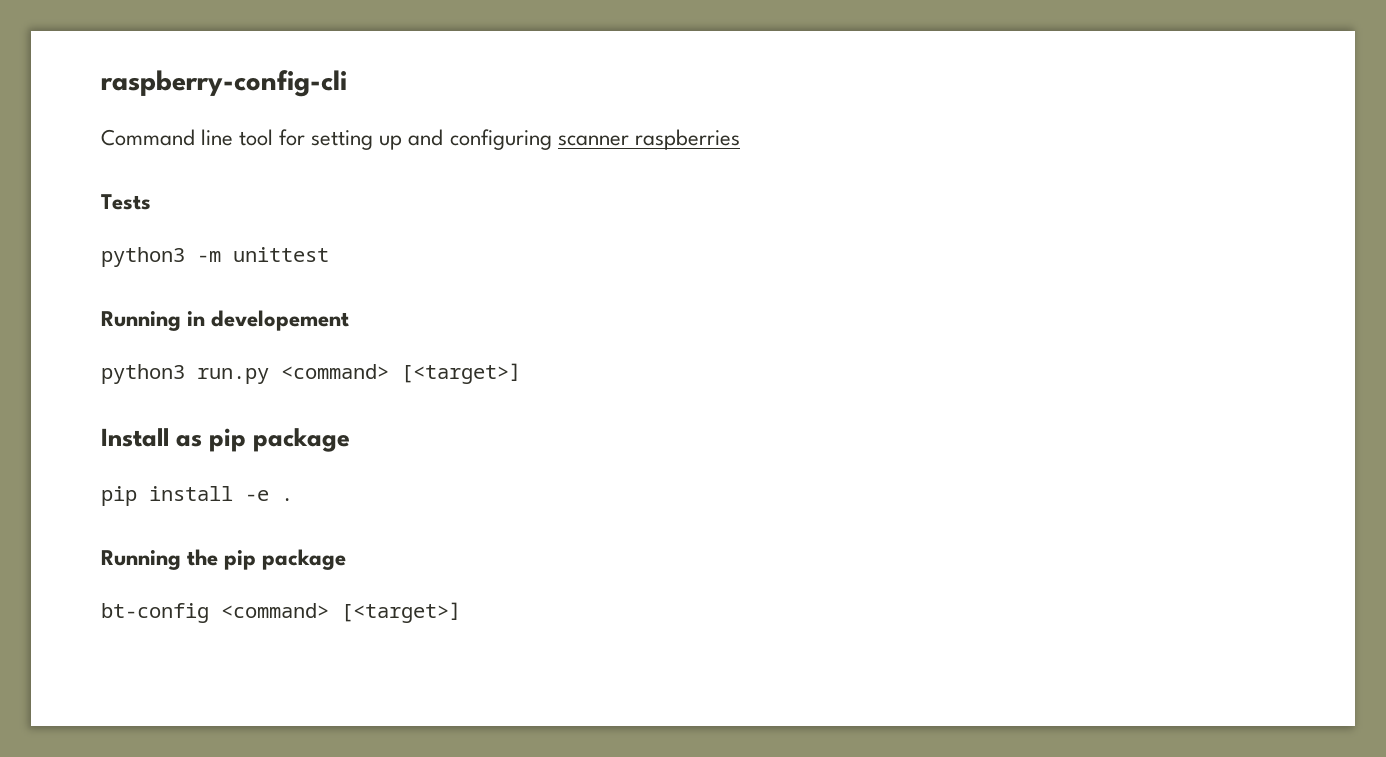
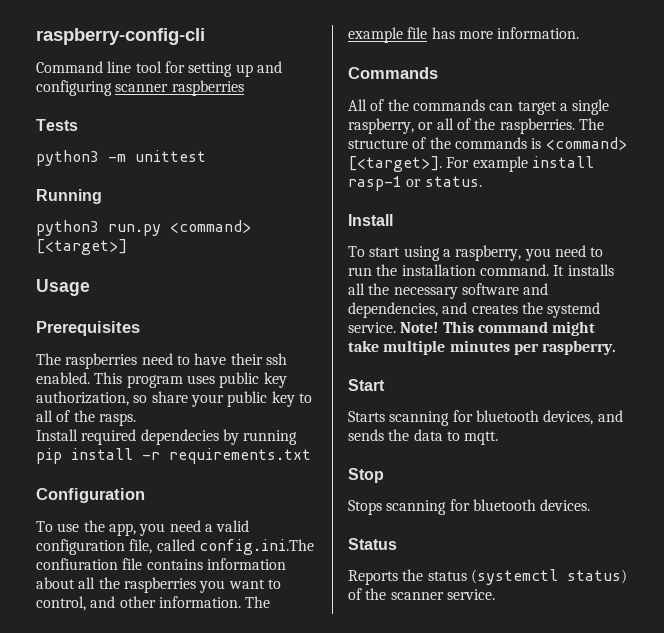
- Running in developement
+ Running
- Install as pip package
- pip install -e .
- Running the pip package
- bt-config <command> [<target>]
+ Usage
+ Prerequisites
+ The raspberries need to have their ssh enabled. This program uses public key authorization, so share your public key to all of the rasps.
+ Install required dependecies by running pip install -r requirements.txt
+ Configuration
+ To use the app, you need a valid configuration file, called config.ini.The confiuration file contains information about all the raspberries you want to control, and other information. The example file has more information.
+ Commands
+ All of the commands can target a single raspberry, or all of the raspberries. The structure of the commands is <command> [<target>]. For example install rasp-1 or status.
+ Install
+ To start using a raspberry, you need to run the installation command. It installs all the necessary software and dependencies, and creates the systemd service. Note! This command might take multiple minutes per raspberry.
+ Start
+ Starts scanning for bluetooth devices, and sends the data to mqtt.
+ Stop
+ Stops scanning for bluetooth devices.
+ Status
+ Reports the status (systemctl status) of the scanner service.

